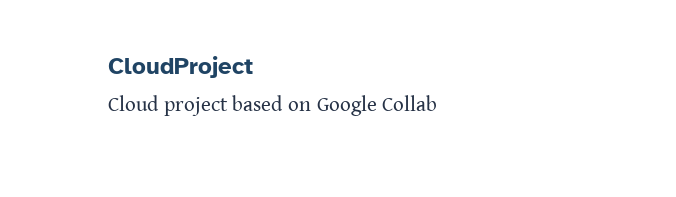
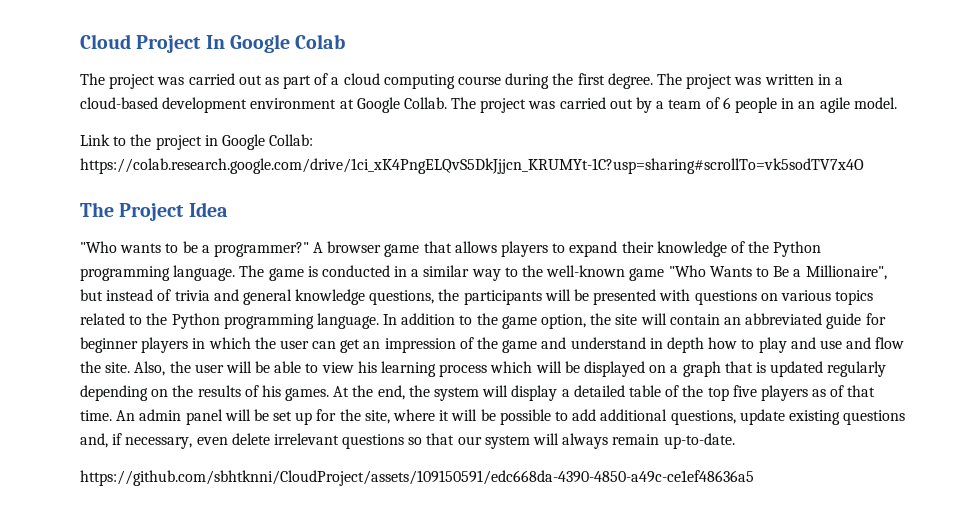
- CloudProject
- Cloud project based on Google Collab
+ Cloud Project In Google Colab
+ The project was carried out as part of a cloud computing course during the first degree. The project was written in a cloud-based development environment at Google Collab. The project was carried out by a team of 6 people in an agile model.
+ Link to the project in Google Collab: https://colab.research.google.com/drive/1ci_xK4PngELQvS5DkJjjcn_KRUMYt-1C?usp=sharing#scrollTo=vk5sodTV7x4O
+ The Project Idea
+ "Who wants to be a programmer?" A browser game that allows players to expand their knowledge of the Python programming language. The game is conducted in a similar way to the well-known game "Who Wants to Be a Millionaire", but instead of trivia and general knowledge questions, the participants will be presented with questions on various topics related to the Python programming language. In addition to the game option, the site will contain an abbreviated guide for beginner players in which the user can get an impression of the game and understand in depth how to play and use and flow the site. Also, the user will be able to view his learning process which will be displayed on a graph that is updated regularly depending on the results of his games. At the end, the system will display a detailed table of the top five players as of that time. An admin panel will be set up for the site, where it will be possible to add additional questions, update existing questions and, if necessary, even delete irrelevant questions so that our system will always remain up-to-date.
+ https://github.com/sbhtknni/CloudProject/assets/109150591/edc668da-4390-4850-a49c-ce1ef48636a5

